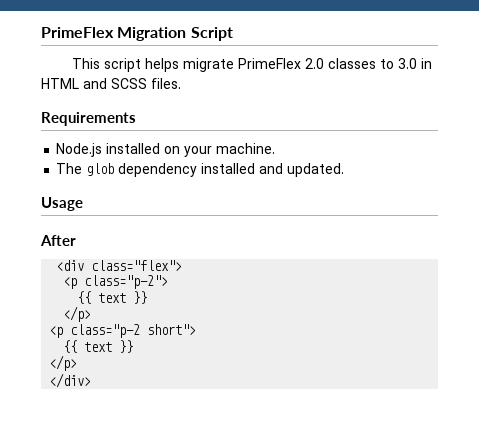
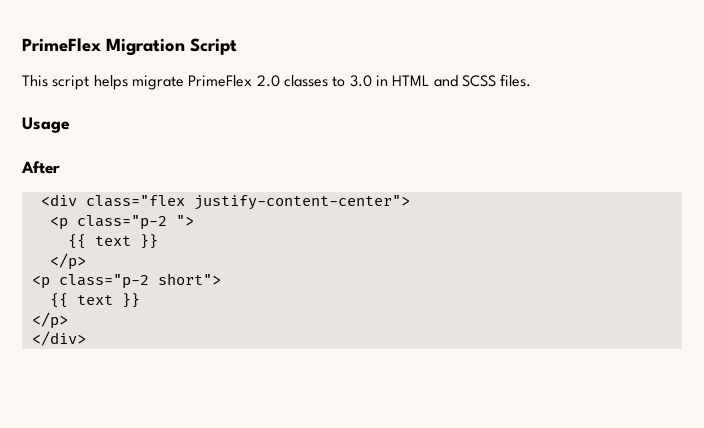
- Requirements
- Node.js installed on your machine.
- The glob dependency installed and updated.
- <div class="flex">
- <p class="p-2">
+ <div class="flex justify-content-center">
+ <p class="p-2 ">

